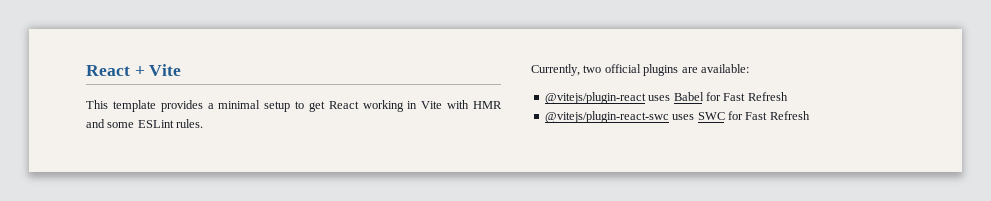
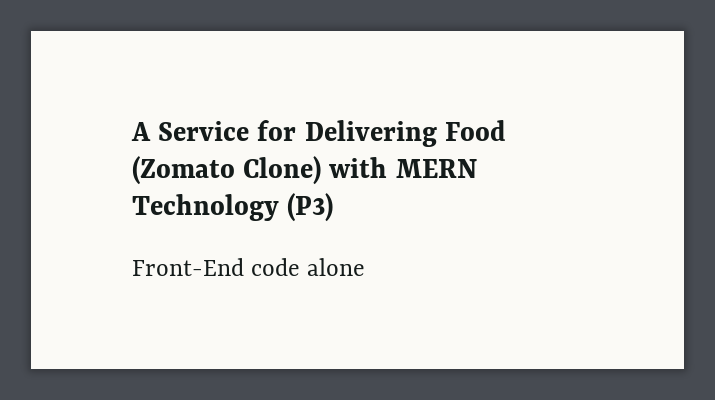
- React + Vite
- This template provides a minimal setup to get React working in Vite with HMR and some ESLint rules.
- Currently, two official plugins are available:
- @vitejs/plugin-react uses Babel for Fast Refresh
- @vitejs/plugin-react-swc uses SWC for Fast Refresh
+ A Service for Delivering Food (Zomato Clone) with MERN Technology (P3)
+ Front-End code alone

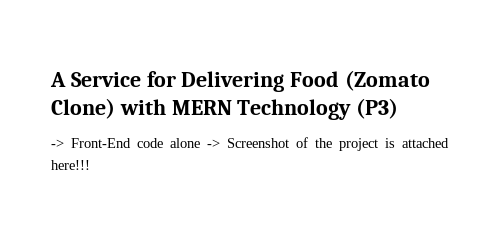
- Front-End code alone
+ -> Front-End code alone -> Screenshot of the project is attached here!!!

